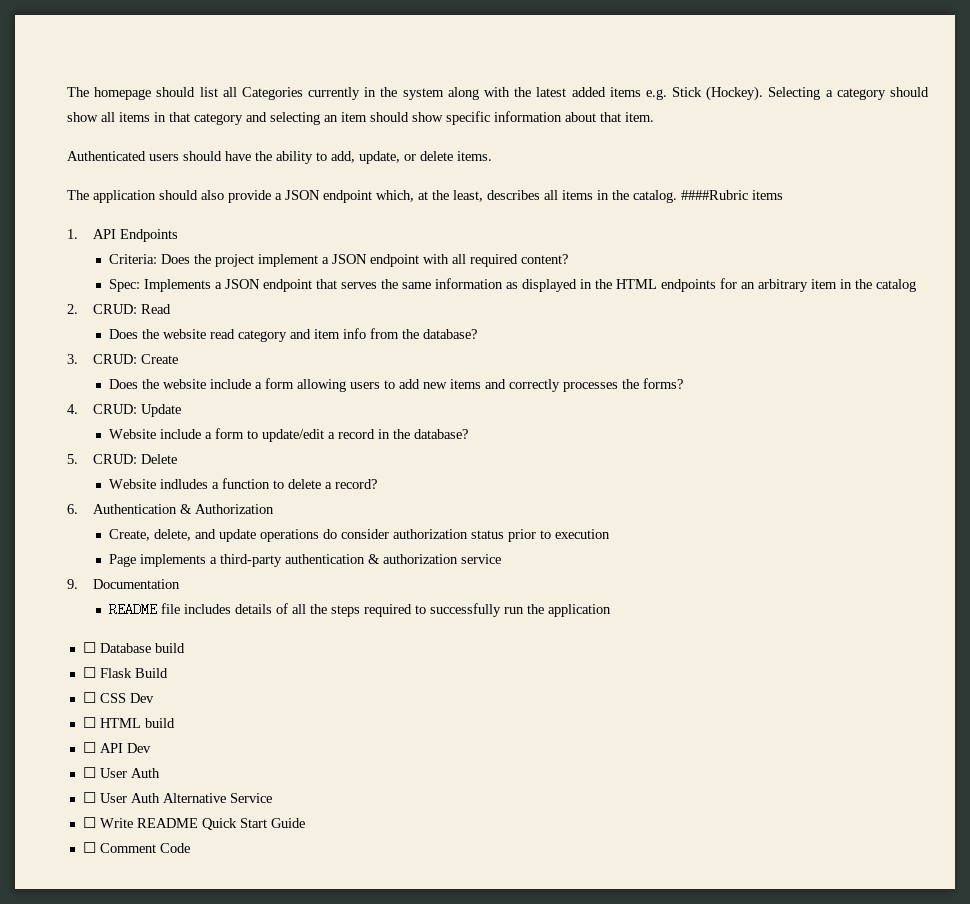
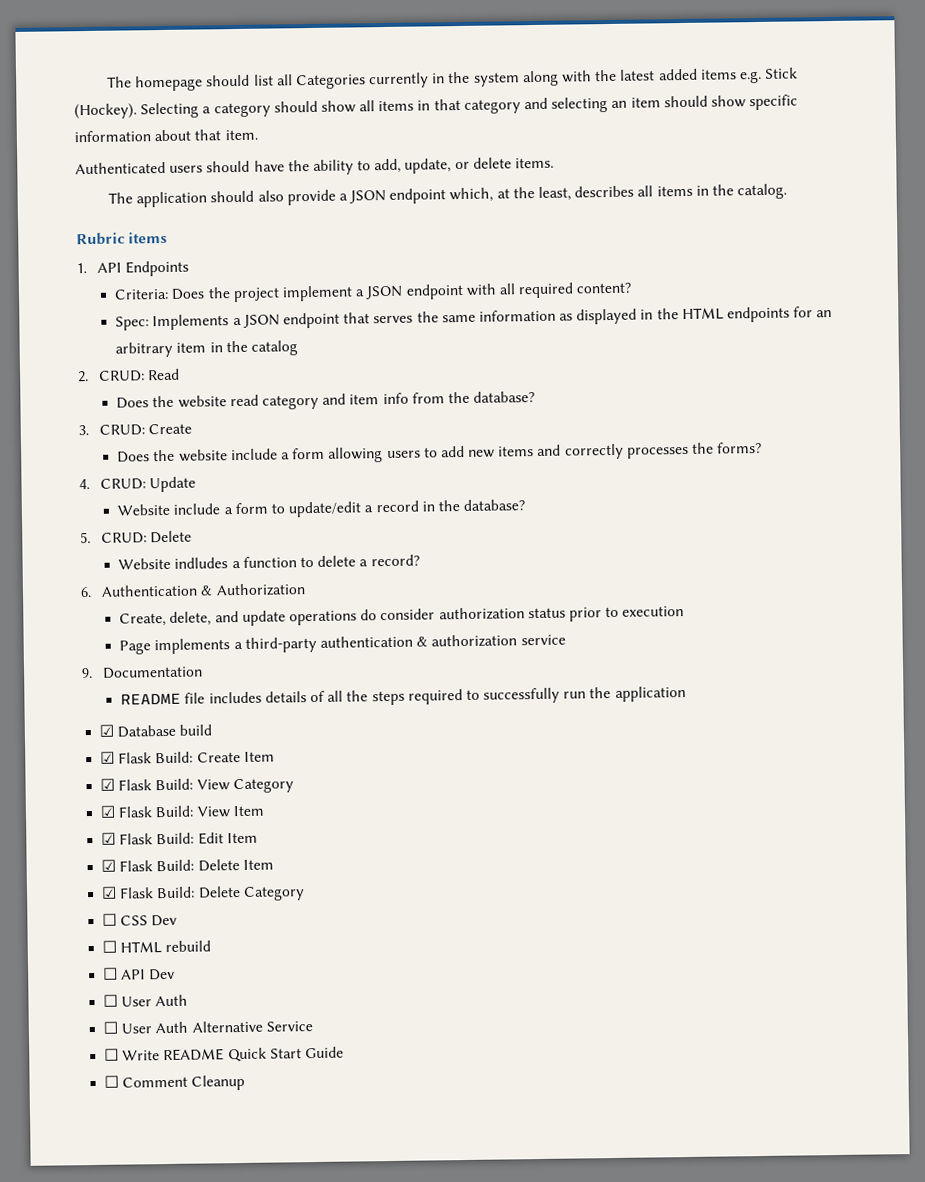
- The application should also provide a JSON endpoint which, at the least, describes all items in the catalog. ####Rubric items
+ The application should also provide a JSON endpoint which, at the least, describes all items in the catalog.
+ Rubric items
- ☐ Database build
+ ☑ Database build
- ☐ Flask Build
+ ☑ Flask Build: Create Item
+ ☑ Flask Build: View Category
+ ☑ Flask Build: View Item
+ ☑ Flask Build: Edit Item
+ ☑ Flask Build: Delete Item
+ ☑ Flask Build: Delete Category
- ☐ HTML build
+ ☐ HTML rebuild
- ☐ Comment Code
+ ☐ Comment Cleanup

